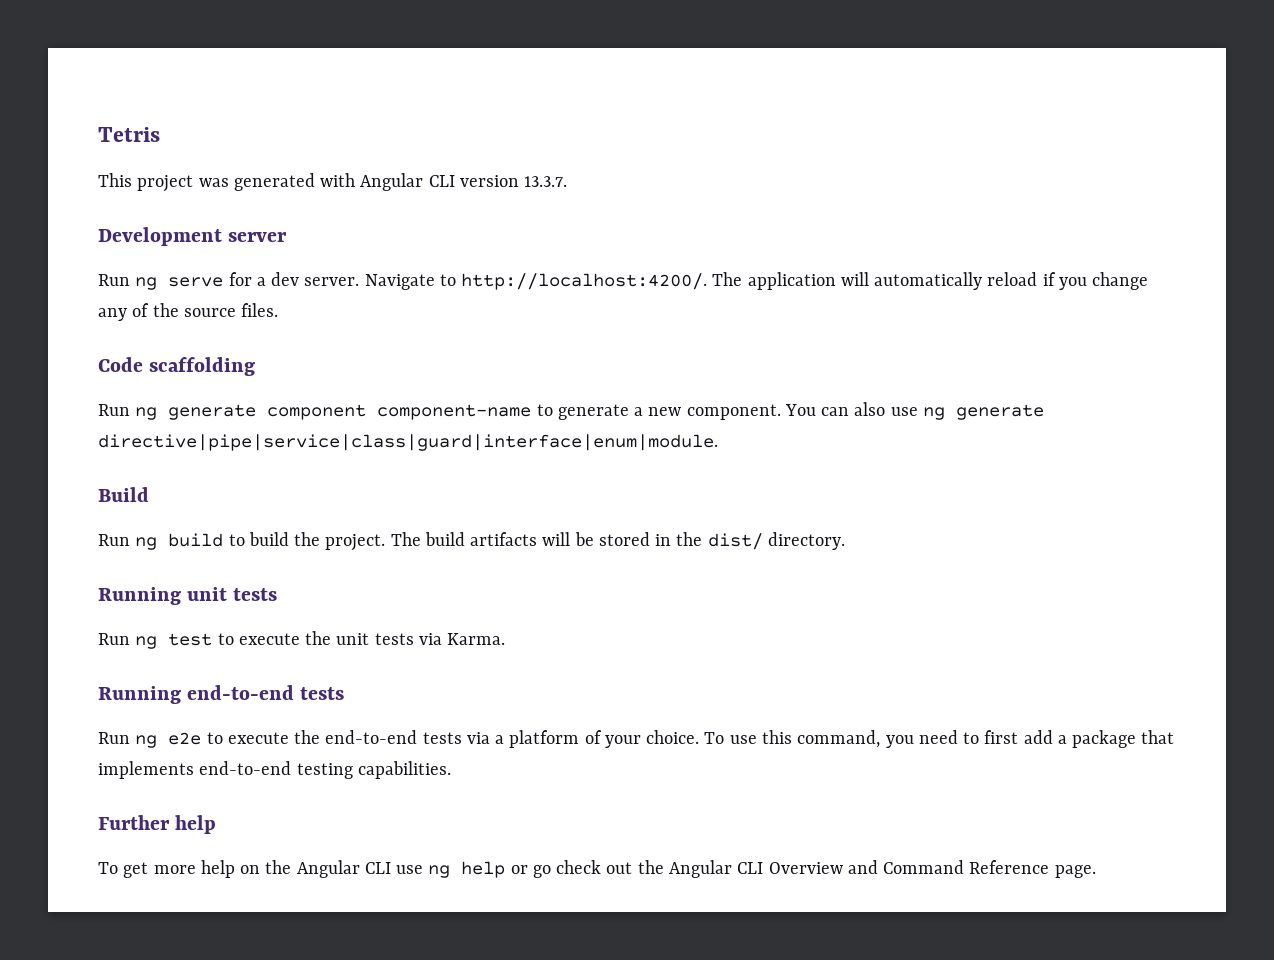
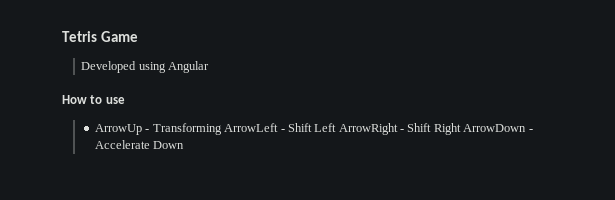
- Tetris
- This project was generated with Angular CLI version 13.3.7.
- Development server
- Run ng serve for a dev server. Navigate to http://localhost:4200/. The application will automatically reload if you change any of the source files.
- Code scaffolding
- Run ng generate component component-name to generate a new component. You can also use ng generate directive|pipe|service|class|guard|interface|enum|module.
- Build
- Run ng build to build the project. The build artifacts will be stored in the dist/ directory.
- Running unit tests
- Run ng test to execute the unit tests via Karma.
- Running end-to-end tests
- Run ng e2e to execute the end-to-end tests via a platform of your choice. To use this command, you need to first add a package that implements end-to-end testing capabilities.
- Further help
- To get more help on the Angular CLI use ng help or go check out the Angular CLI Overview and Command Reference page.
+ Tetris Game
+ Developed using Angular
+ How to use
+ ArrowUp - Transforming ArrowLeft - Shift Left ArrowRight - Shift Right ArrowDown - Accelerate Down

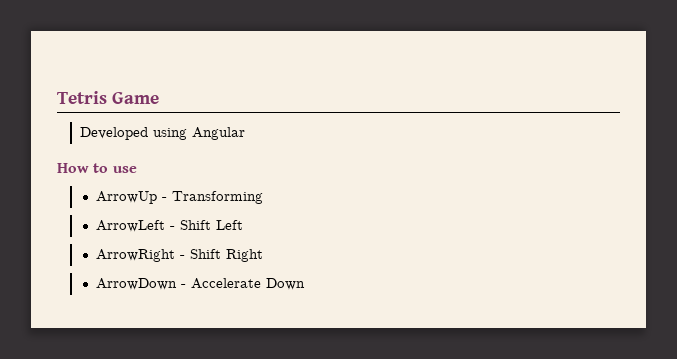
- ArrowUp - Transforming ArrowLeft - Shift Left ArrowRight - Shift Right ArrowDown - Accelerate Down
+ ArrowUp - Transforming
+ ArrowLeft - Shift Left
+ ArrowRight - Shift Right
+ ArrowDown - Accelerate Down

